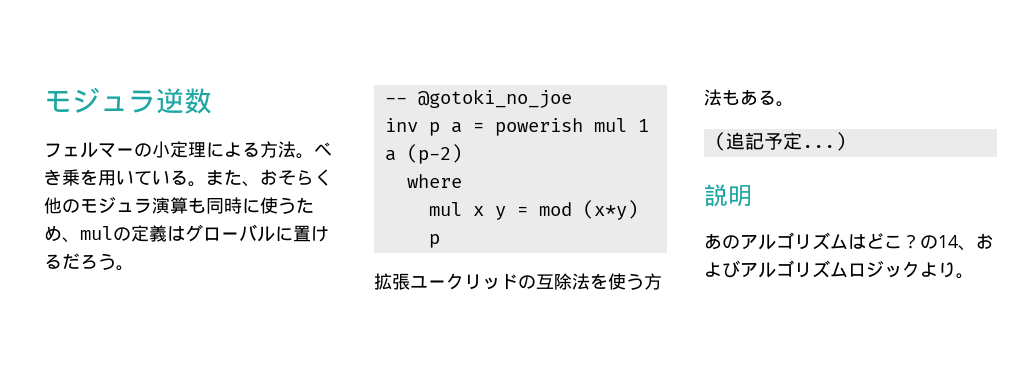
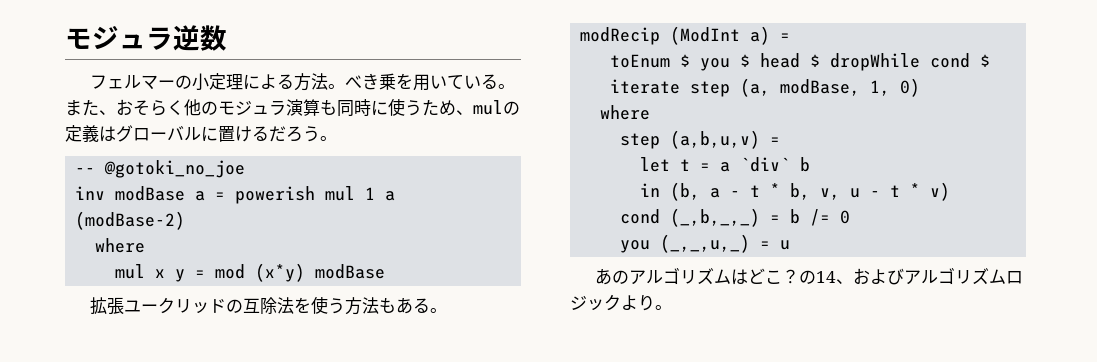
- inv p a = powerish mul 1 a (p-2)
+ inv modBase a = powerish mul 1 a (modBase-2)
- mul x y = mod (x*y) p
+ mul x y = mod (x*y) modBase
- (追記予定...)
- 説明
+ modRecip (ModInt a) =
+ toEnum $ you $ head $ dropWhile cond $ iterate step (a, modBase, 1, 0)
+ where
+ step (a,b,u,v) =
+ let t = a `div` b
+ in (b, a - t * b, v, u - t * v)
+ cond (_,b,_,_) = b /= 0
+ you (_,_,u,_) = u

